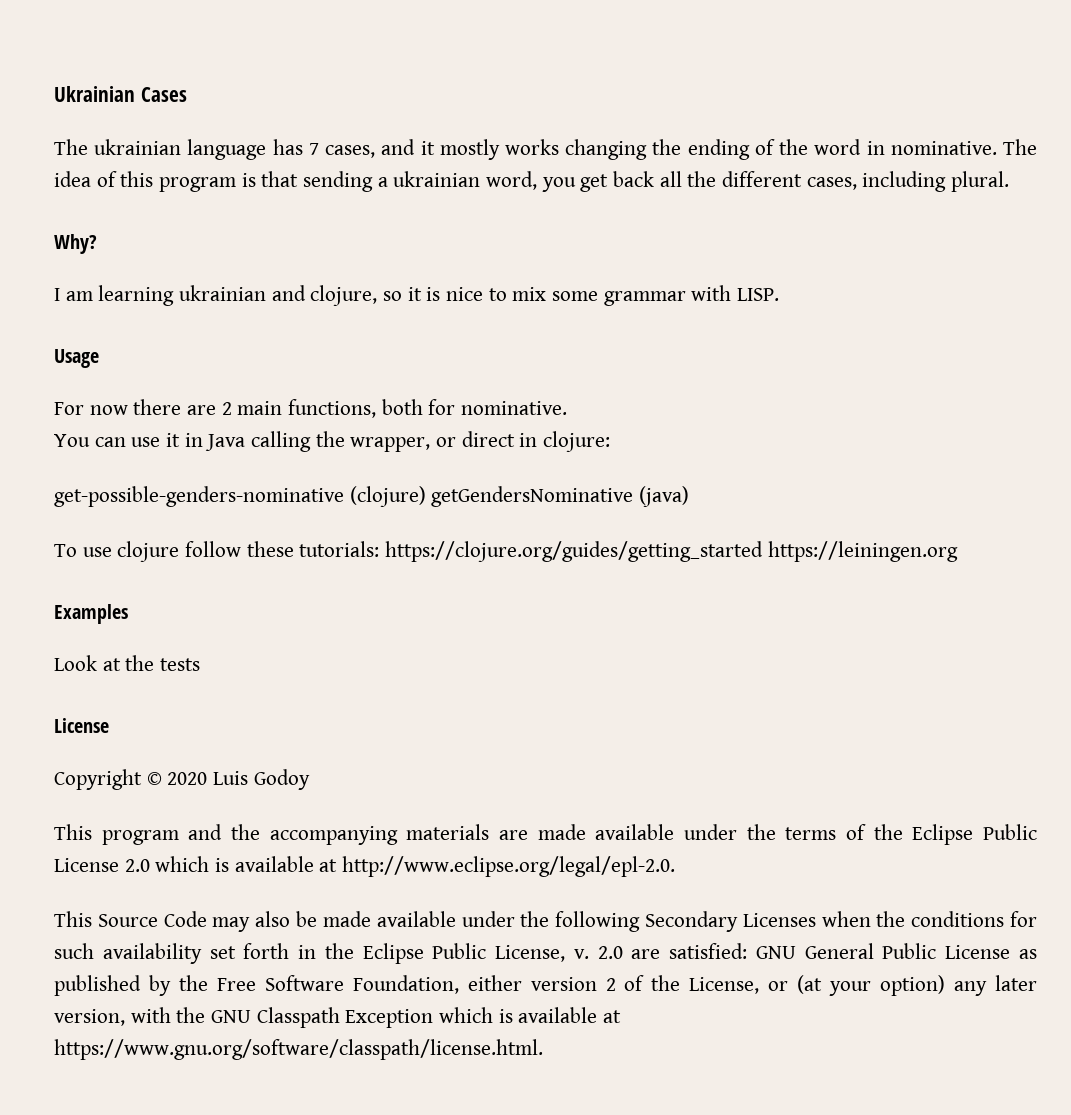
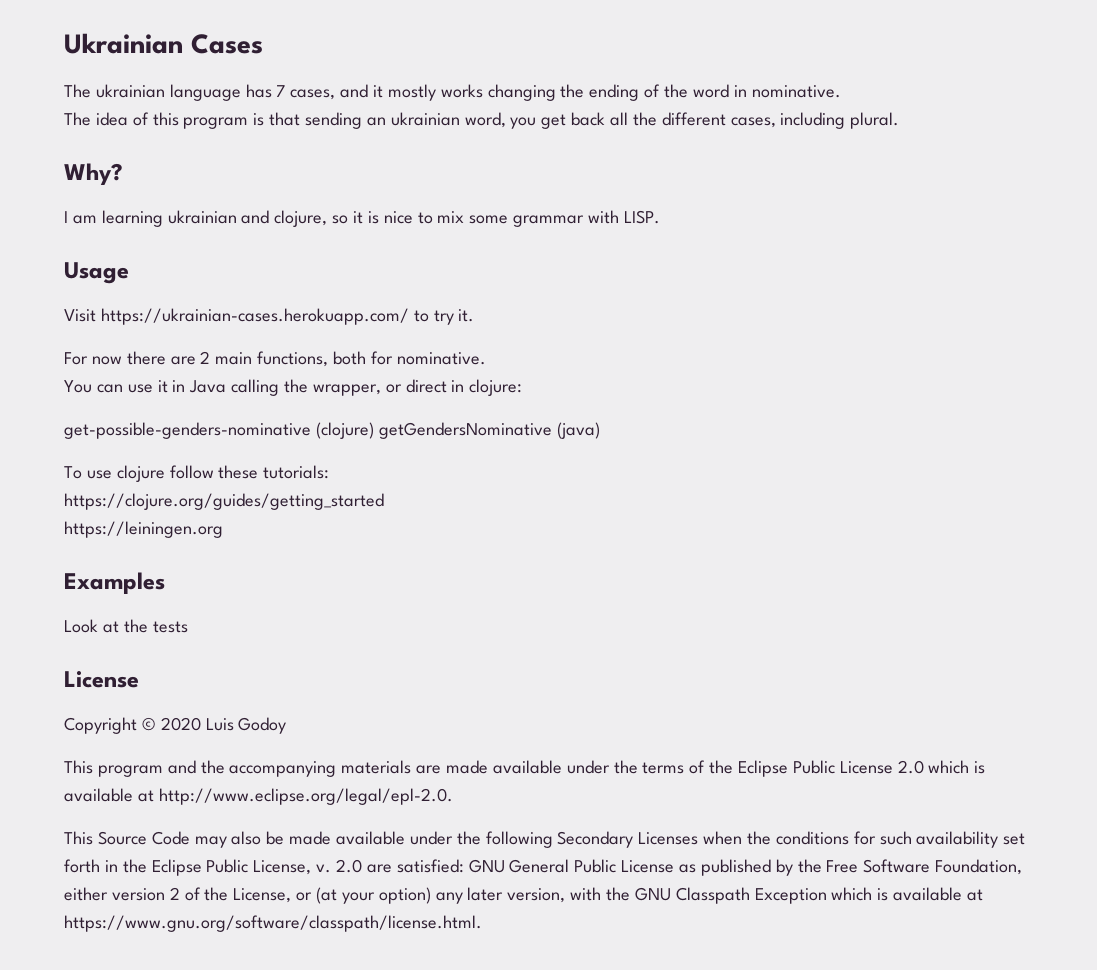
- The ukrainian language has 7 cases, and it mostly works changing the ending of the word in nominative. The idea of this program is that sending a ukrainian word, you get back all the different cases, including plural.
+ The ukrainian language has 7 cases, and it mostly works changing the ending of the word in nominative.
+ The idea of this program is that sending an ukrainian word, you get back all the different cases, including plural.
+ Visit https://ukrainian-cases.herokuapp.com/ to try it.
- To use clojure follow these tutorials: https://clojure.org/guides/getting_started https://leiningen.org
+ To use clojure follow these tutorials:
+ https://clojure.org/guides/getting_started
+ https://leiningen.org

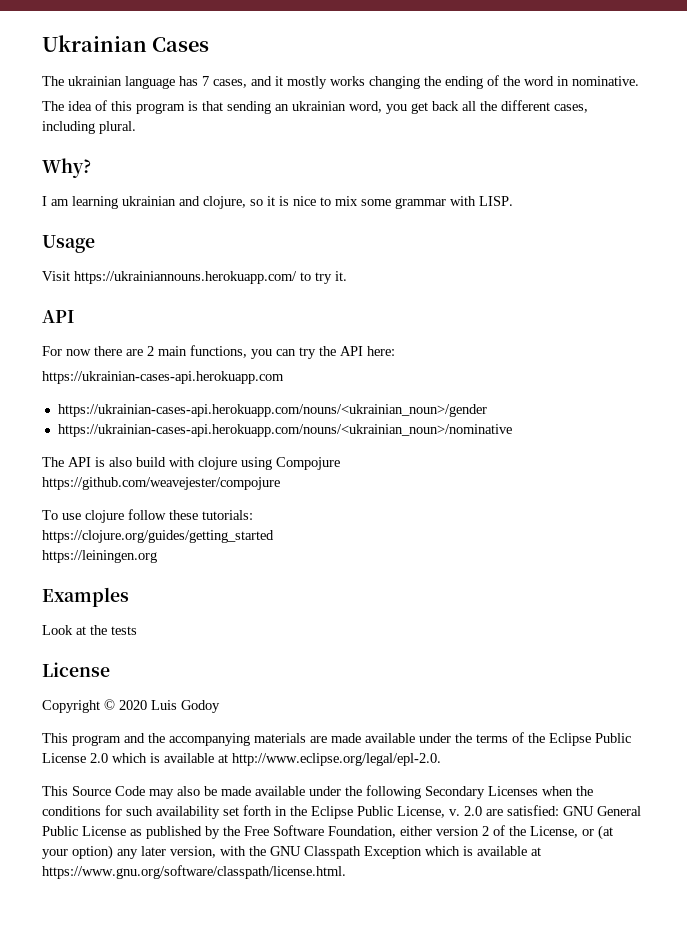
- Visit https://ukrainian-cases.herokuapp.com/ to try it.
+ Visit https://ukrainiannouns.herokuapp.com/ to try it.
+ API
- For now there are 2 main functions, both for nominative.
- You can use it in Java calling the wrapper, or direct in clojure:
- get-possible-genders-nominative (clojure) getGendersNominative (java)
+ For now there are 2 main functions, you can try the API here:
+ https://ukrainian-cases-api.herokuapp.com
+ https://ukrainian-cases-api.herokuapp.com/nouns/<ukrainian_noun>/gender
+ https://ukrainian-cases-api.herokuapp.com/nouns/<ukrainian_noun>/nominative
+ The API is also build with clojure using Compojure
+ https://github.com/weavejester/compojure

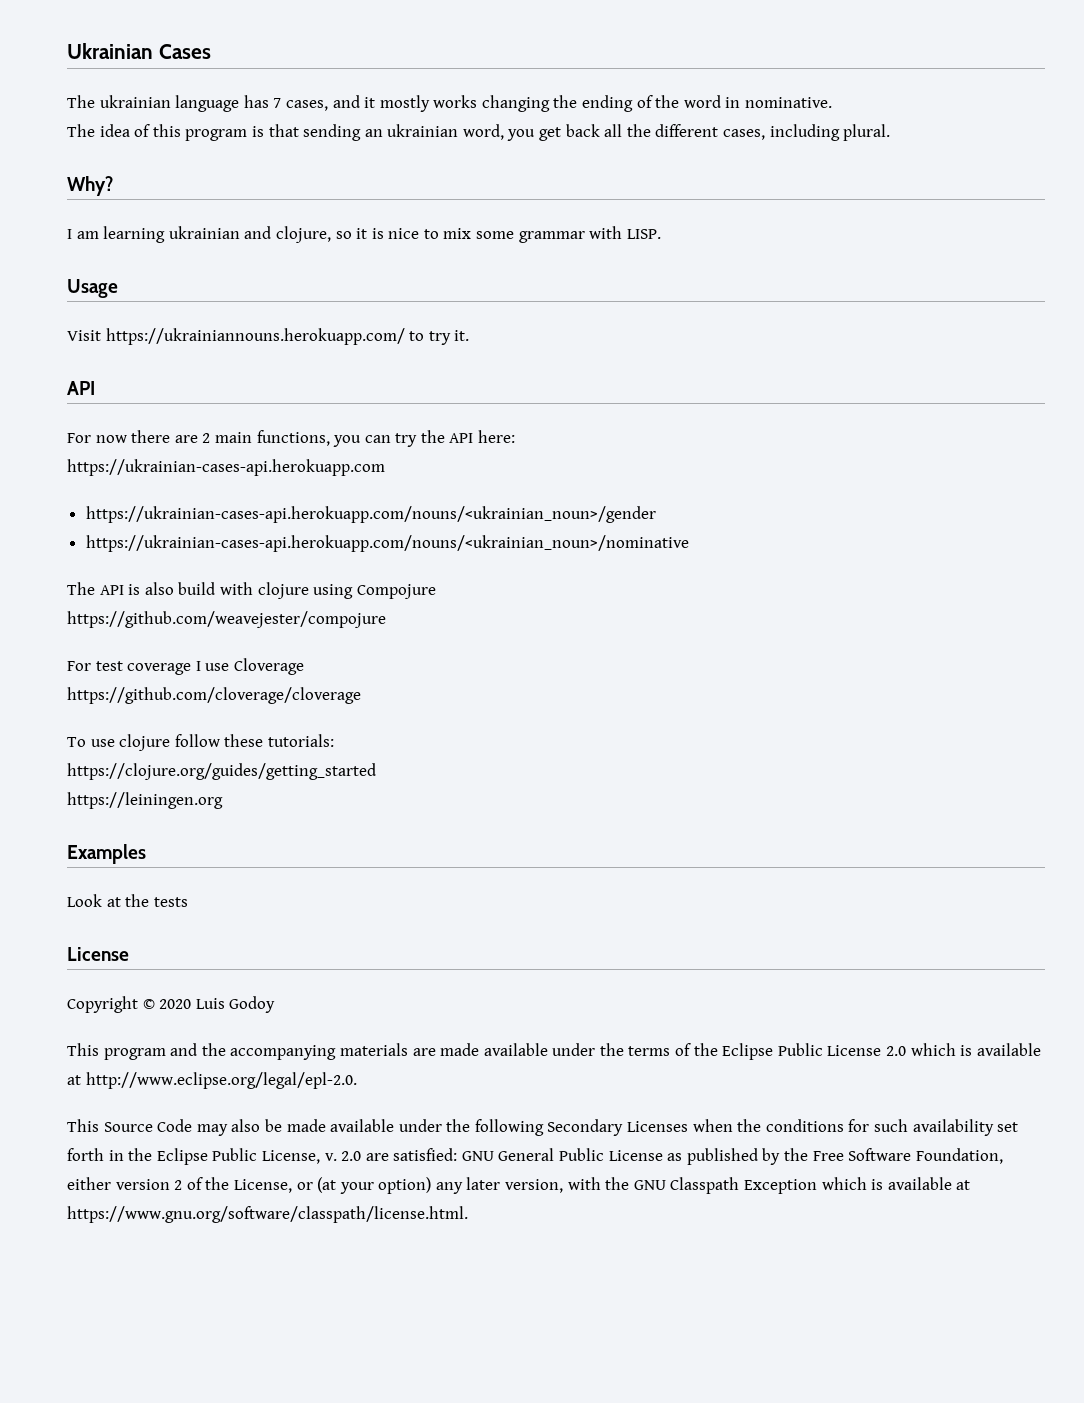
+ For test coverage I use Cloverage
+ https://github.com/cloverage/cloverage

